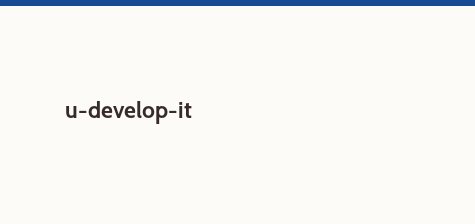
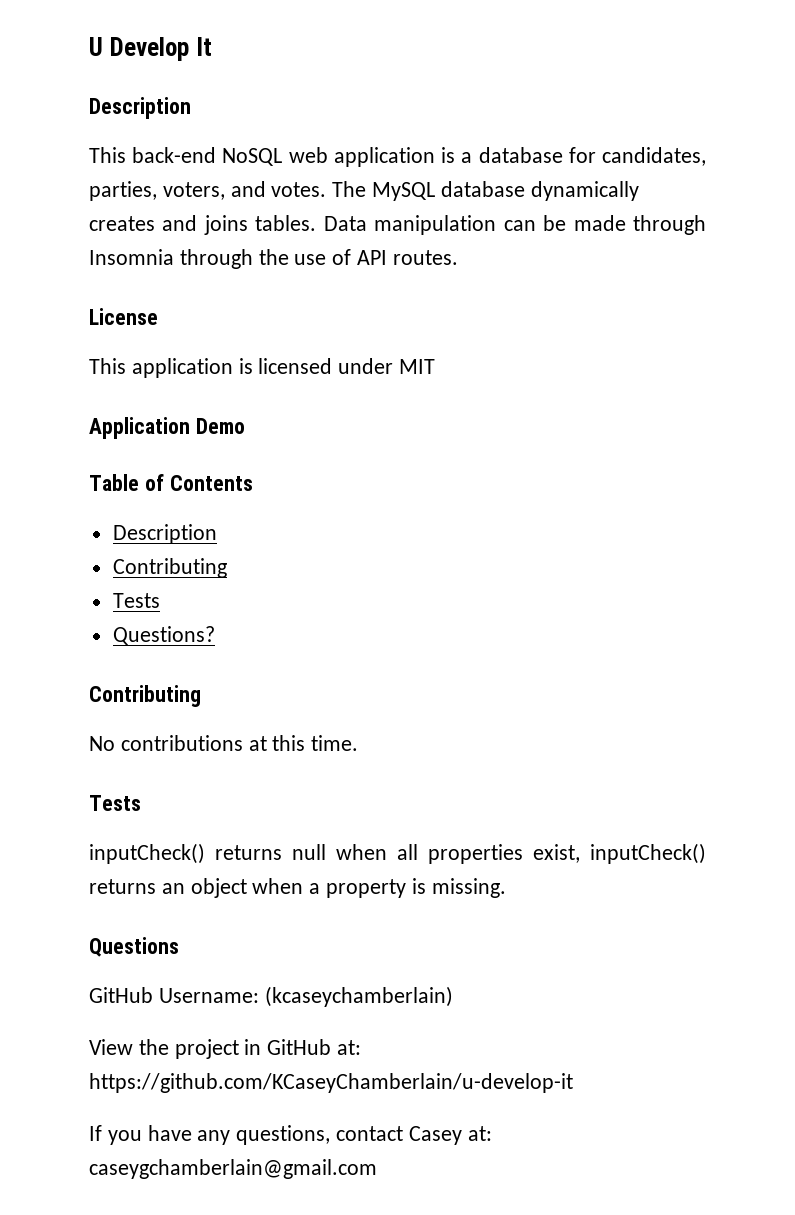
- u-develop-it
+ U Develop It
+ Description
+ This back-end NoSQL web application is a database for candidates, parties, voters, and votes. The MySQL database dynamically creates and joins tables. Data manipulation can be made through Insomnia through the use of API routes.
+ License
+ This application is licensed under MIT
+ Application Demo
+ Table of Contents
+ Description
+ Contributing
+ Tests
+ Questions?
+ Contributing
+ No contributions at this time.
+ Tests
+ inputCheck() returns null when all properties exist, inputCheck() returns an object when a property is missing.
+ Questions
+ GitHub Username: (kcaseychamberlain)
+ View the project in GitHub at: https://github.com/KCaseyChamberlain/u-develop-it
+ If you have any questions, contact Casey at: caseygchamberlain@gmail.com

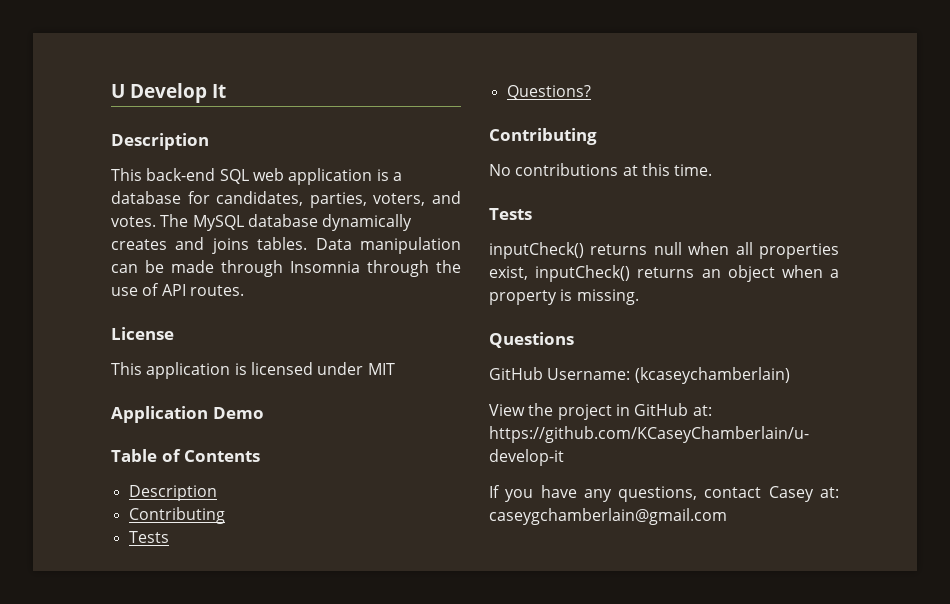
- This back-end NoSQL web application is a database for candidates, parties, voters, and votes.
+ This back-end SQL web application is a database for candidates, parties, voters, and votes.

